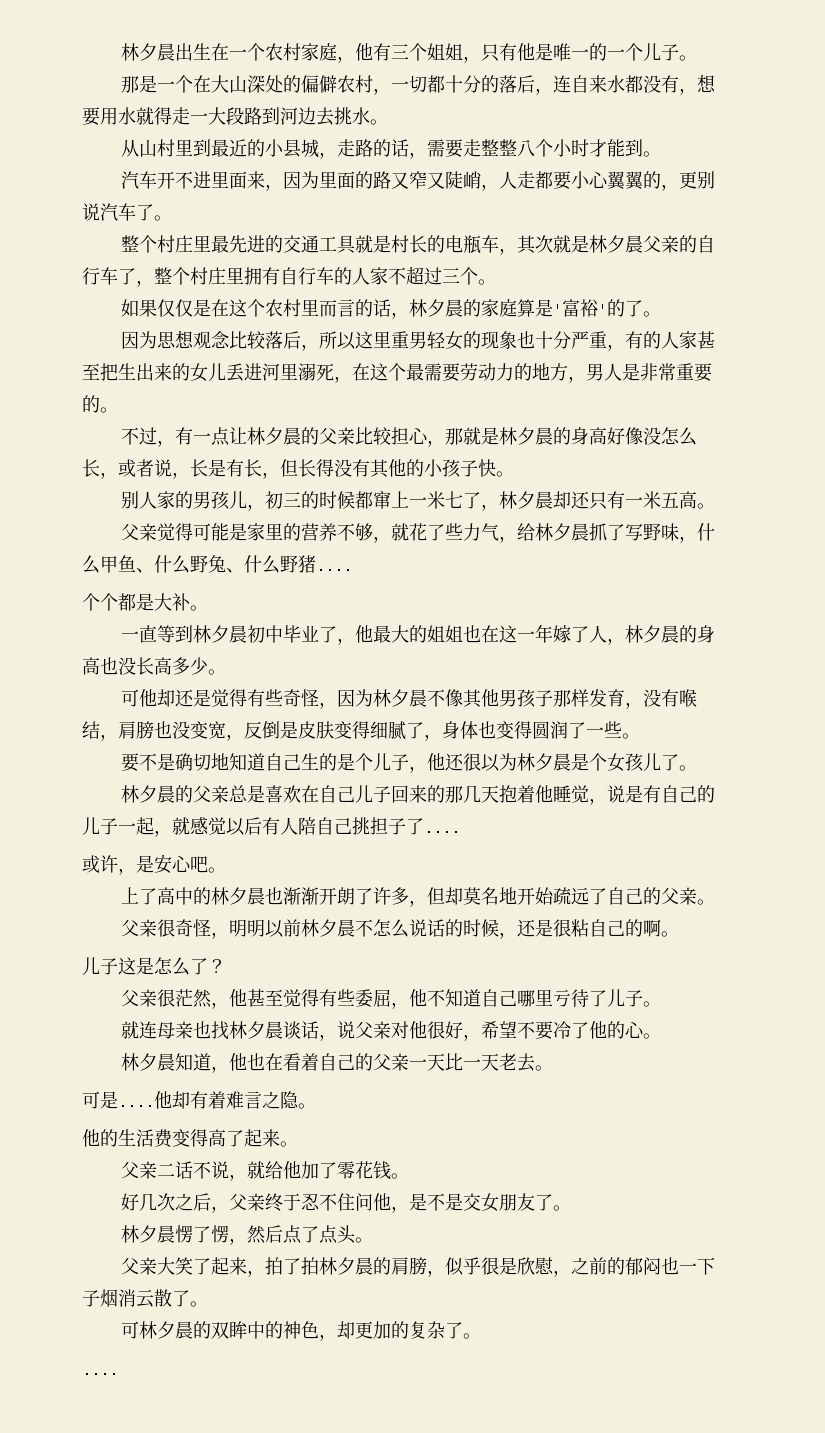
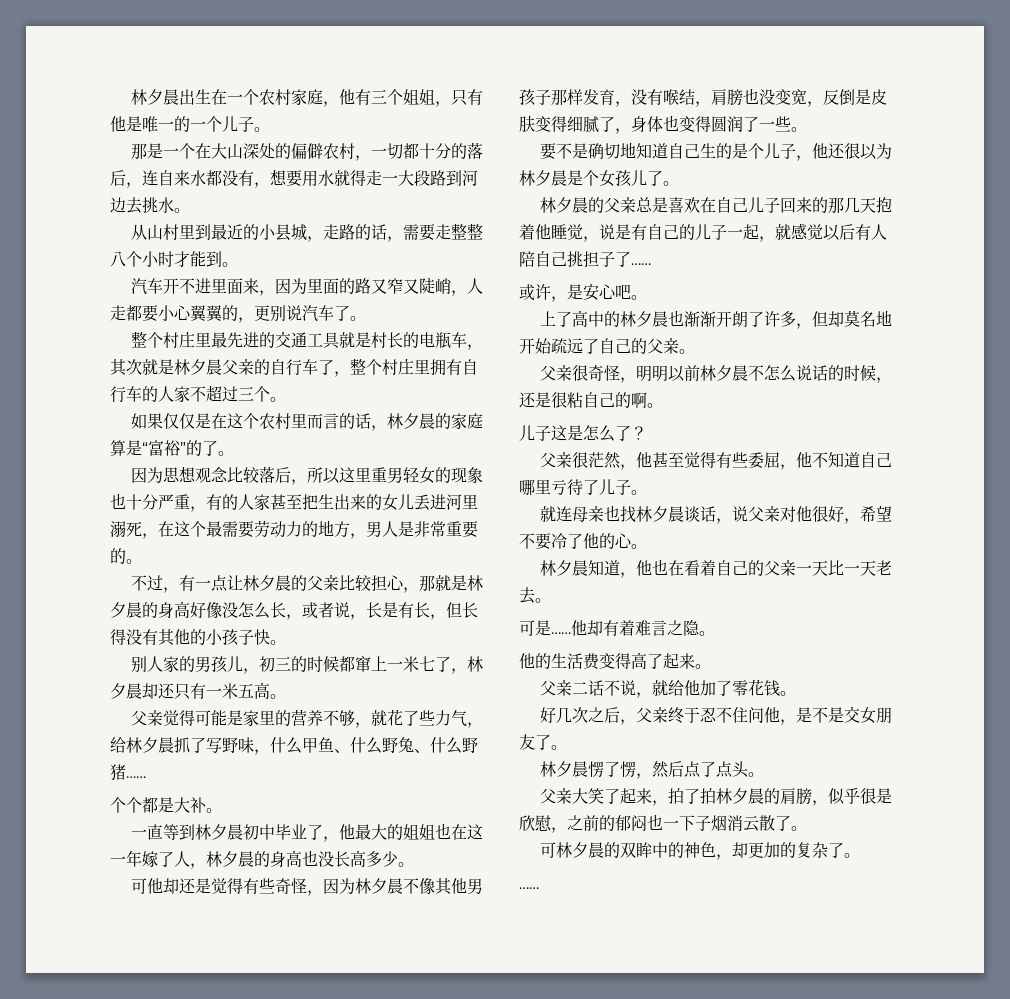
- 如果仅仅是在这个农村里而言的话，林夕晨的家庭算是'富裕'的了。
+ 如果仅仅是在这个农村里而言的话，林夕晨的家庭算是“富裕”的了。
- 父亲觉得可能是家里的营养不够，就花了些力气，给林夕晨抓了写野味，什么甲鱼、什么野兔、什么野猪....
+ 父亲觉得可能是家里的营养不够，就花了些力气，给林夕晨抓了写野味，什么甲鱼、什么野兔、什么野猪……
- 林夕晨的父亲总是喜欢在自己儿子回来的那几天抱着他睡觉，说是有自己的儿子一起，就感觉以后有人陪自己挑担子了....
+ 林夕晨的父亲总是喜欢在自己儿子回来的那几天抱着他睡觉，说是有自己的儿子一起，就感觉以后有人陪自己挑担子了……
- 可是....
+ 可是……
  可林夕晨的双眸中的神色，却更加的复杂了。
- ....
+ ……

